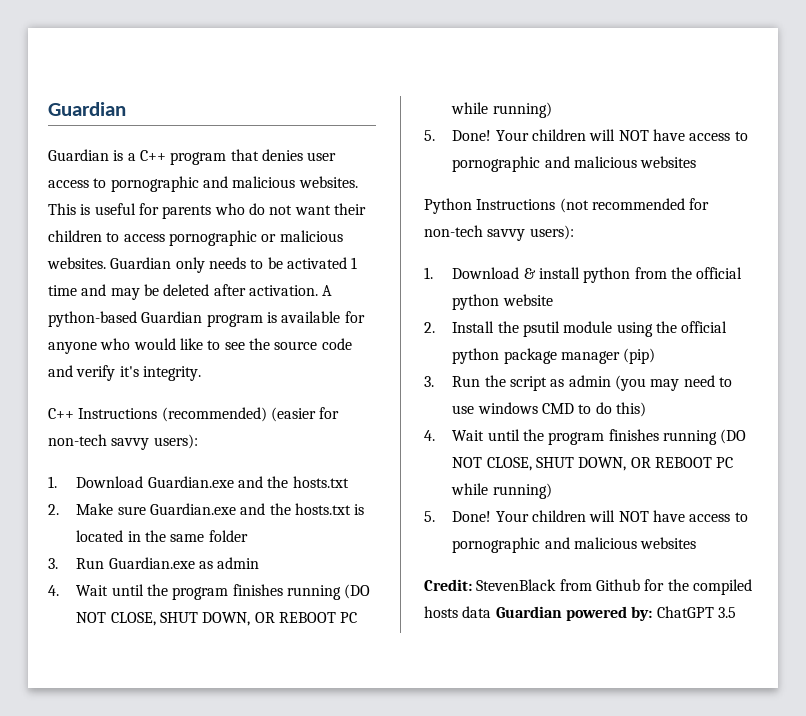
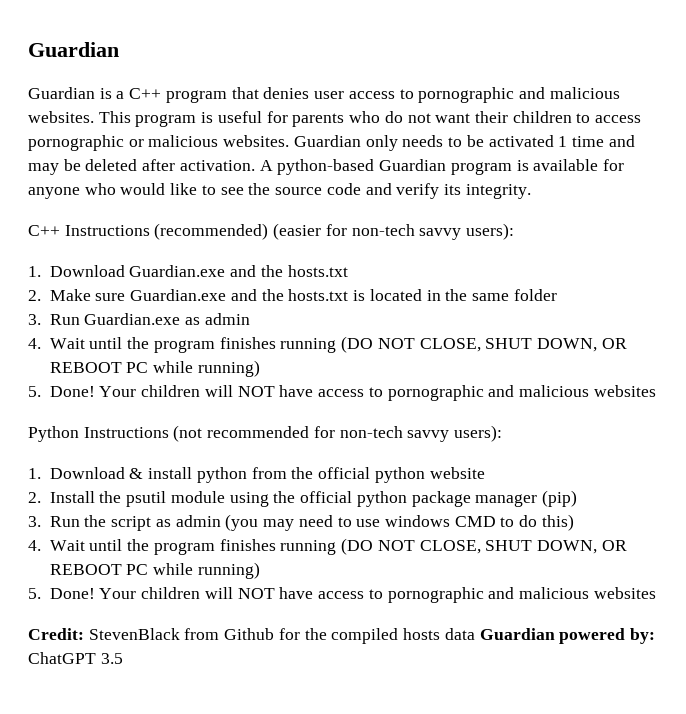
- This is useful for parents who do not want their children to access pornographic or malicious websites.
+ This program is useful for parents who do not want their children to access pornographic or malicious websites.
- A python-based Guardian program is available for anyone who would like to see the source code and verify it's integrity.
+ A python-based Guardian program is available for anyone who would like to see the source code and verify its integrity.

